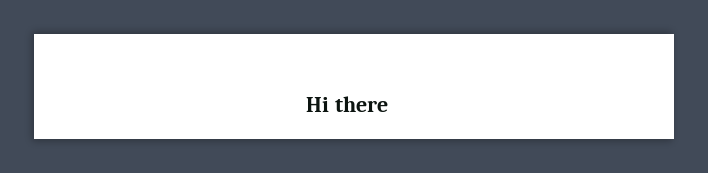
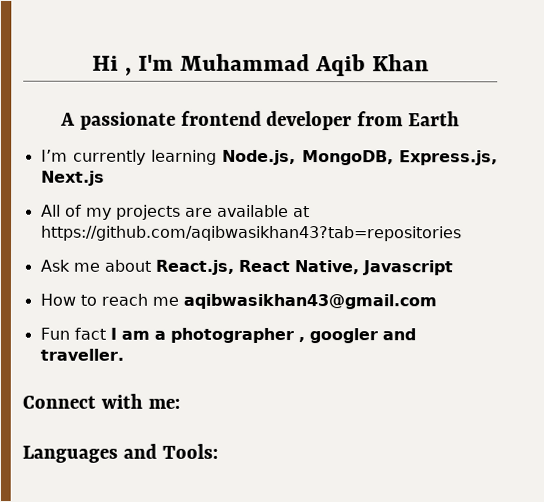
- Hi there
+ Hi , I'm Muhammad Aqib Khan
+ A passionate frontend developer from Earth
+ I’m currently learning Node.js, MongoDB, Express.js, Next.js
+ All of my projects are available at https://github.com/aqibwasikhan43?tab=repositories
+ Ask me about React.js, React Native, Javascript
+ How to reach me aqibwasikhan43@gmail.com
+ Fun fact I am a photographer , googler and traveller.
+ Connect with me:
+ Languages and Tools:

